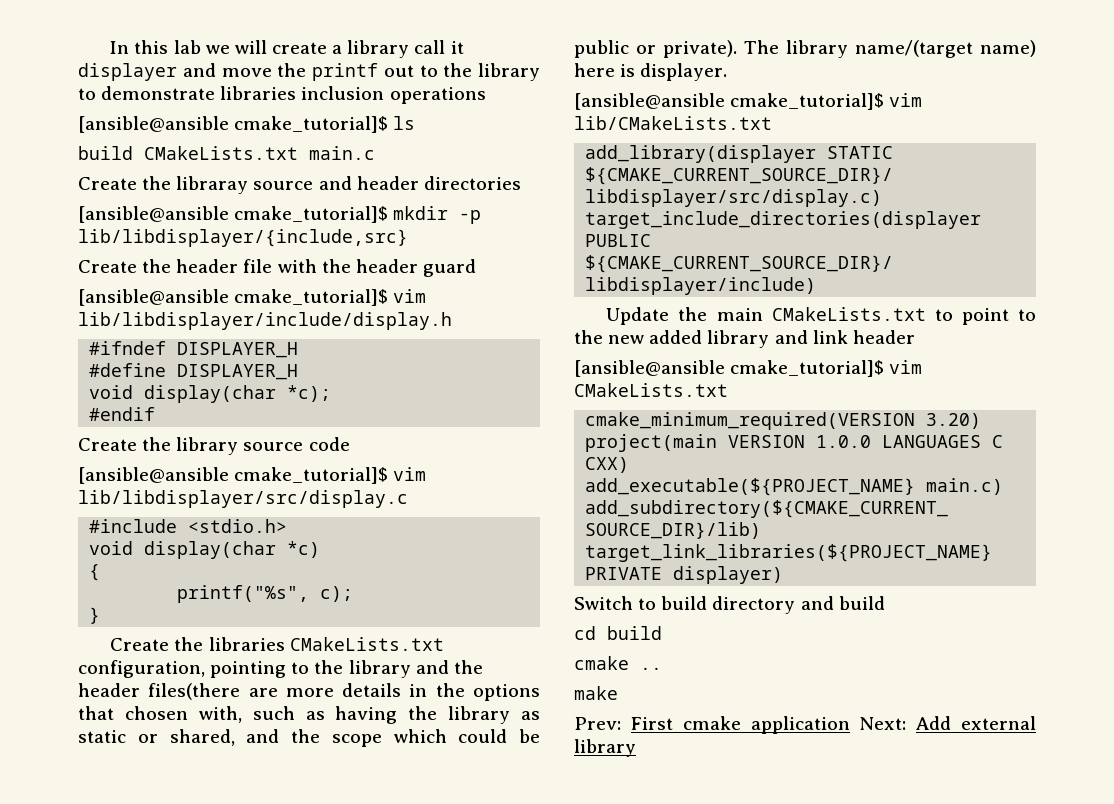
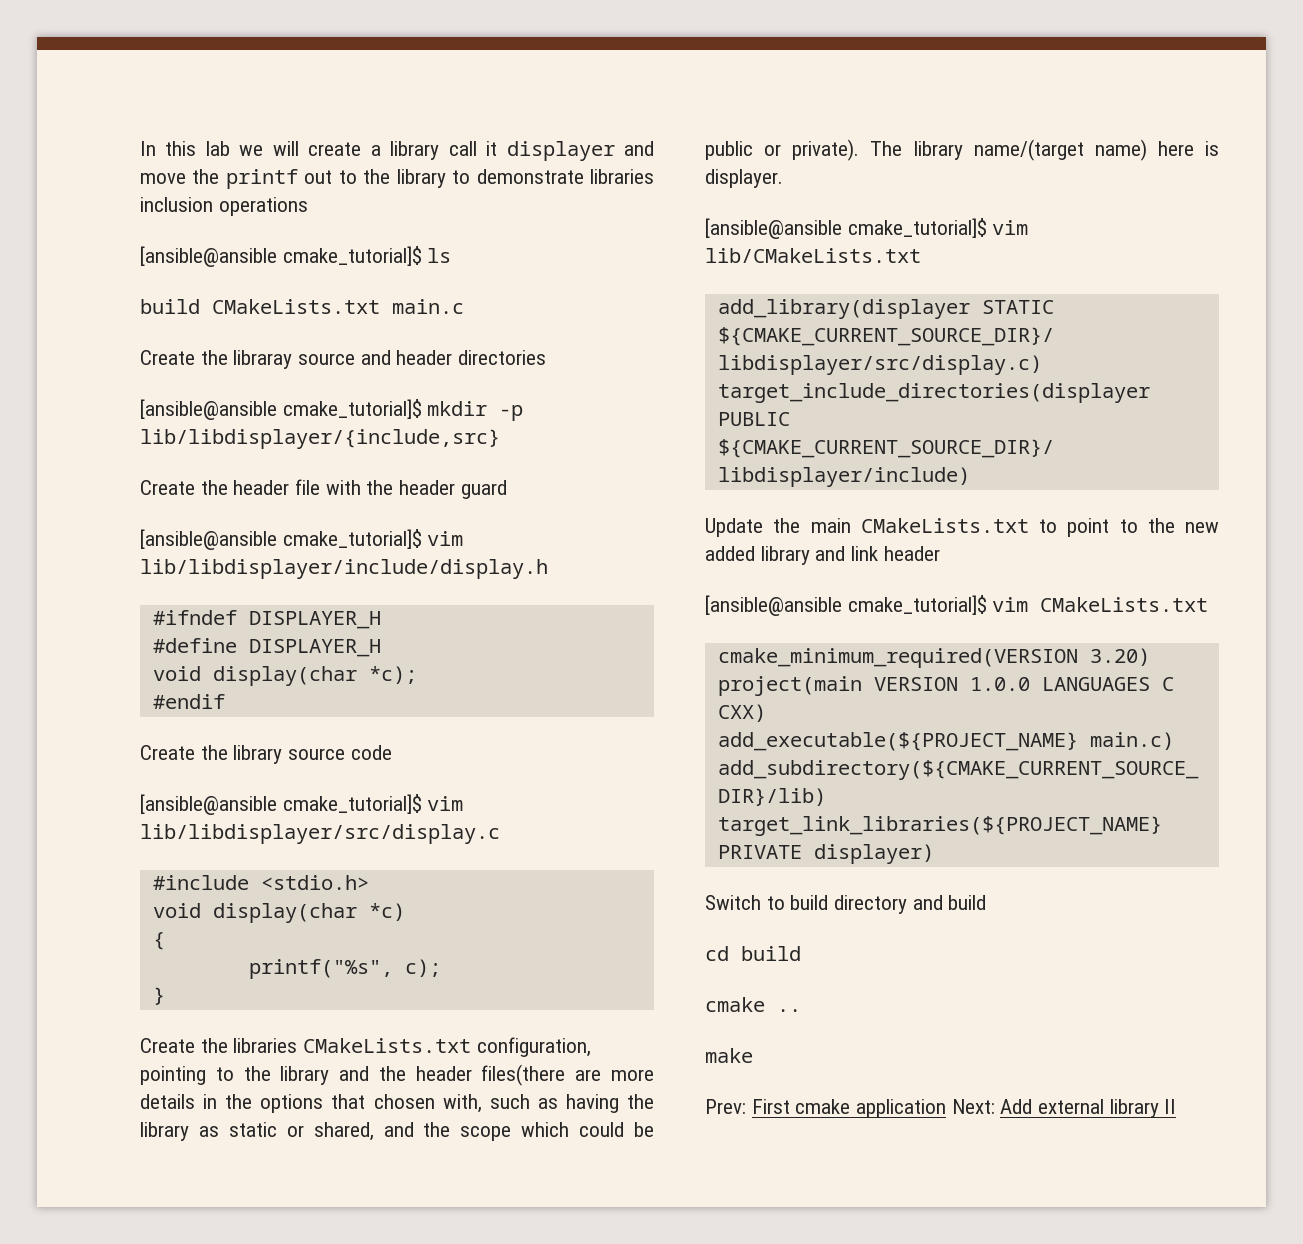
- Prev: First cmake application Next: Add external library
+ Prev: First cmake application Next: Add external library II

